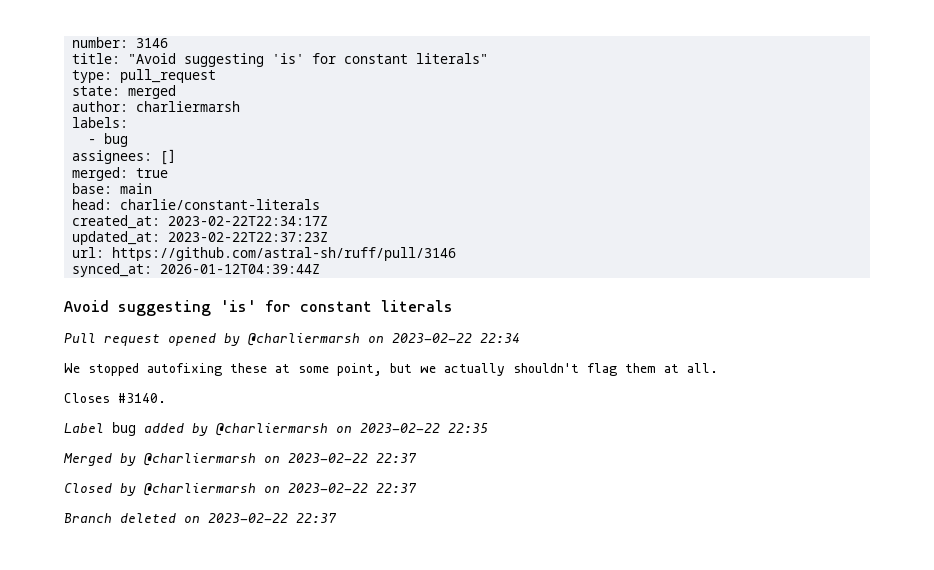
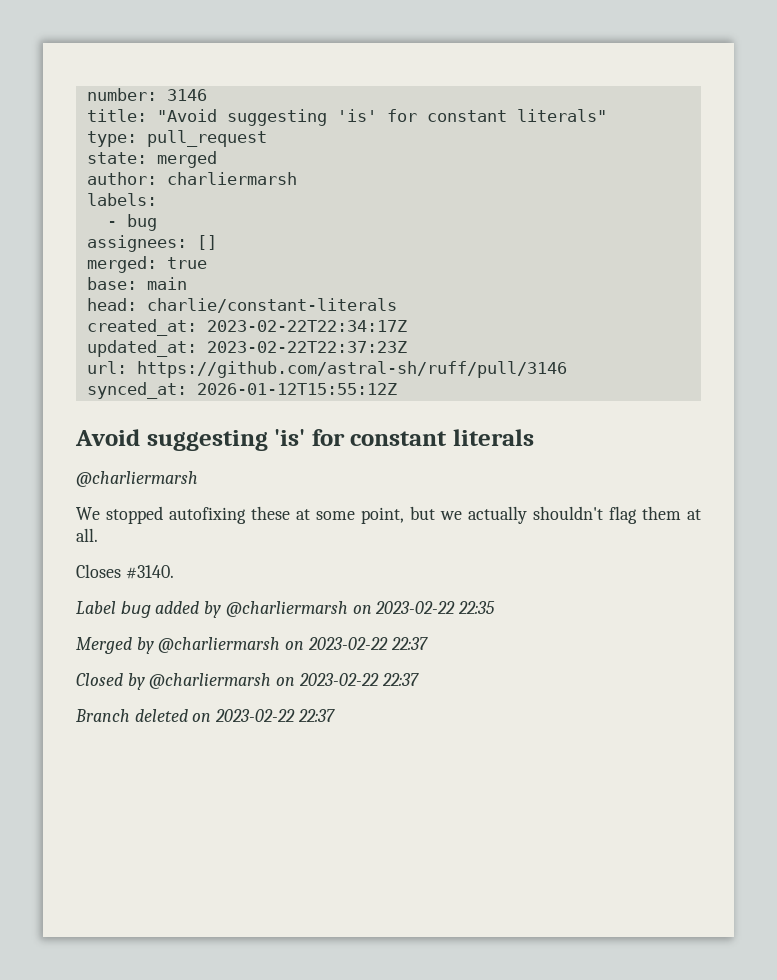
- synced_at: 2026-01-12T04:39:44Z
+ synced_at: 2026-01-12T15:55:12Z
  Avoid suggesting 'is' for constant literals
- Pull request opened by @charliermarsh on 2023-02-22 22:34
+ @charliermarsh

